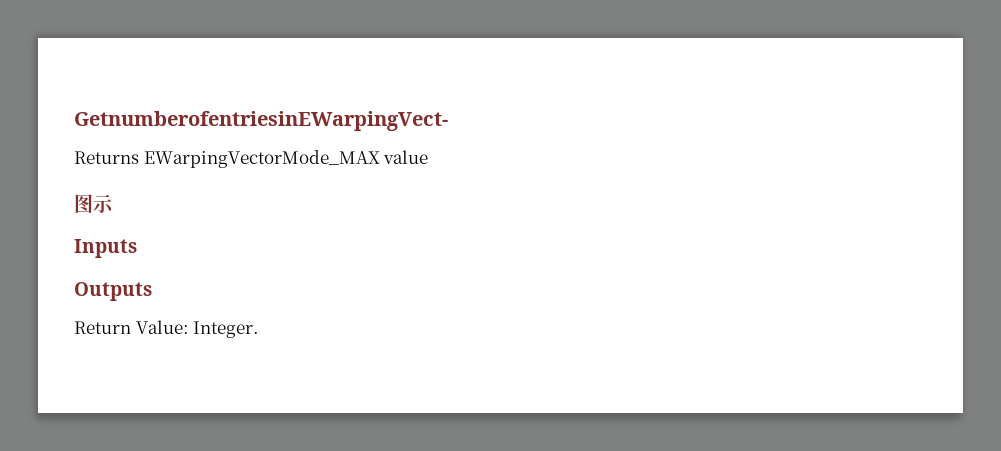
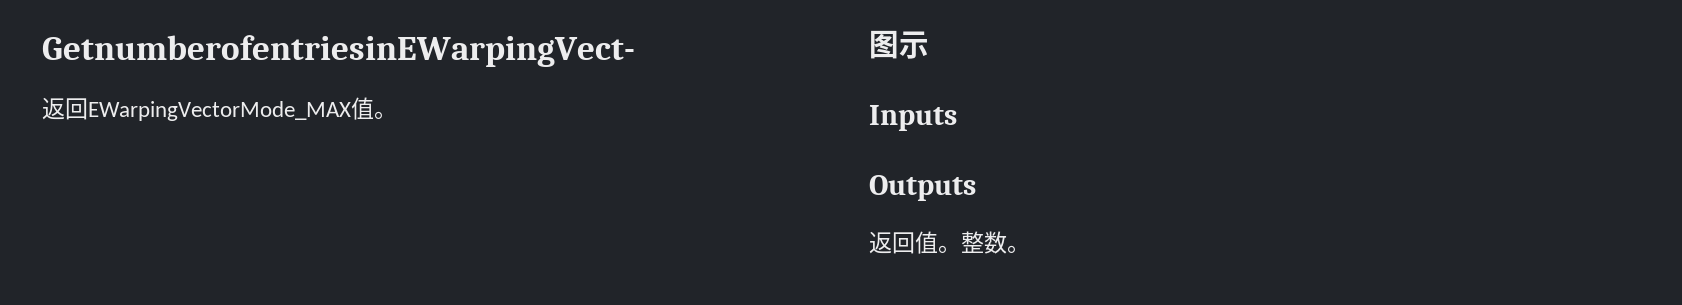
- Returns EWarpingVectorMode_MAX value
+ 返回EWarpingVectorMode_MAX值。
- Return Value: Integer.
+ 返回值。整数。

